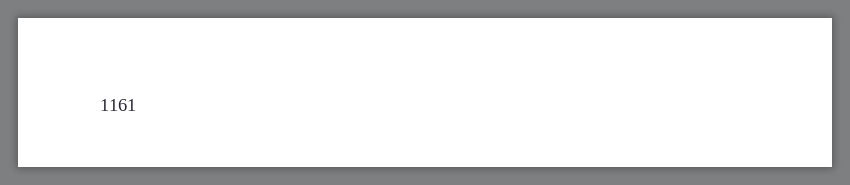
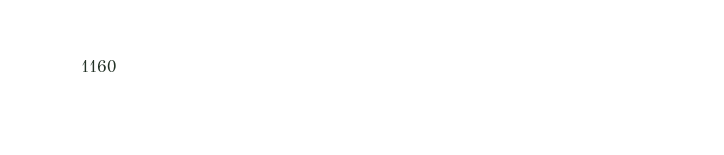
- 1161
+ 1160

